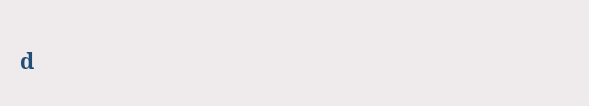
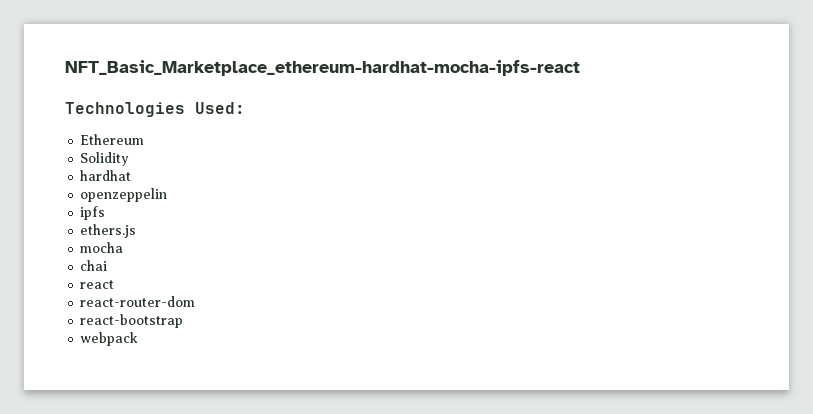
- d
+ NFT_Basic_Marketplace_ethereum-hardhat-mocha-ipfs-react
+ Technologies Used:
+ Ethereum
+ Solidity
+ hardhat
+ openzeppelin
+ ipfs
+ ethers.js
+ mocha
+ chai
+ react
+ react-router-dom
+ react-bootstrap
+ webpack

